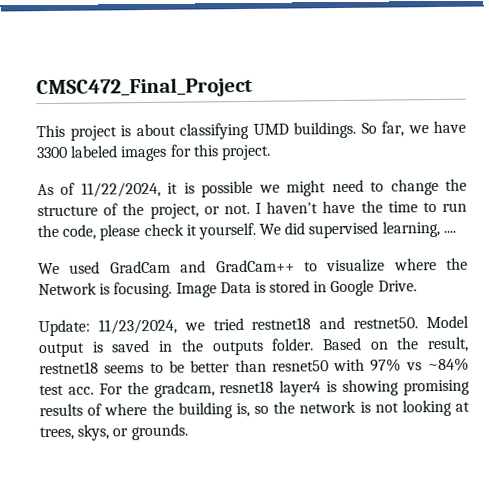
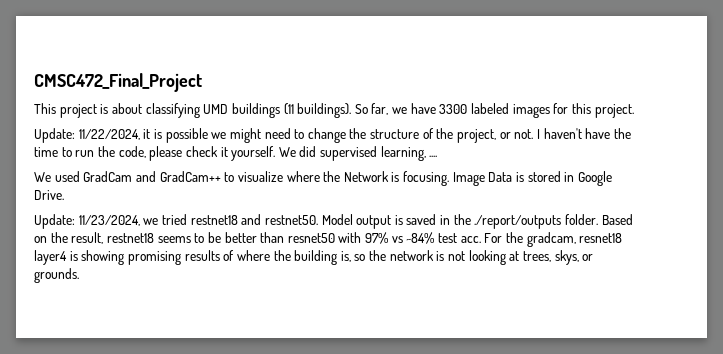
- This project is about classifying UMD buildings.
+ This project is about classifying UMD buildings (11 buildings).
- As of 11/22/2024, it is possible we might need to change the structure of the project, or not.
+ Update: 11/22/2024, it is possible we might need to change the structure of the project, or not.
- Model output is saved in the outputs folder.
+ Model output is saved in the ./report/outputs folder.

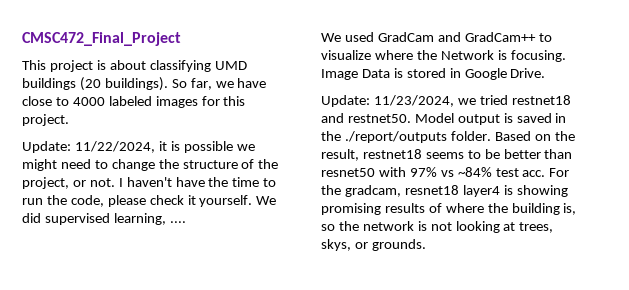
- This project is about classifying UMD buildings (11 buildings).
+ This project is about classifying UMD buildings (20 buildings).
- So far, we have 3300 labeled images for this project.
+ So far, we have close to 4000 labeled images for this project.

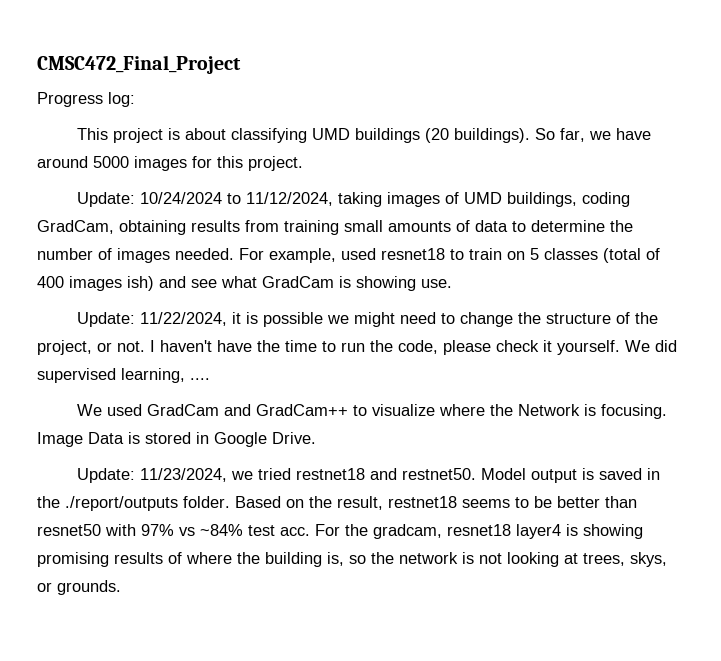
+ Progress log:
- So far, we have close to 4000 labeled images for this project.
+ So far, we have around 5000 images for this project.
+ Update: 10/24/2024 to 11/12/2024, taking images of UMD buildings, coding GradCam, obtaining results from training small amounts of data to determine the number of images needed. For example, used resnet18 to train on 5 classes (total of 400 images ish) and see what GradCam is showing use.

